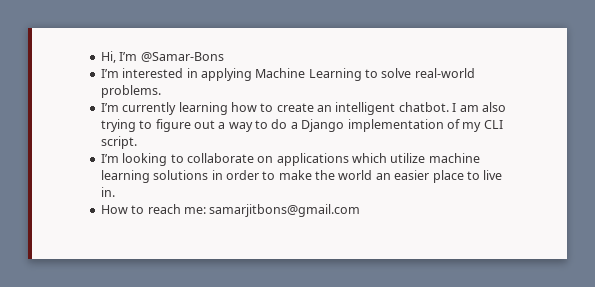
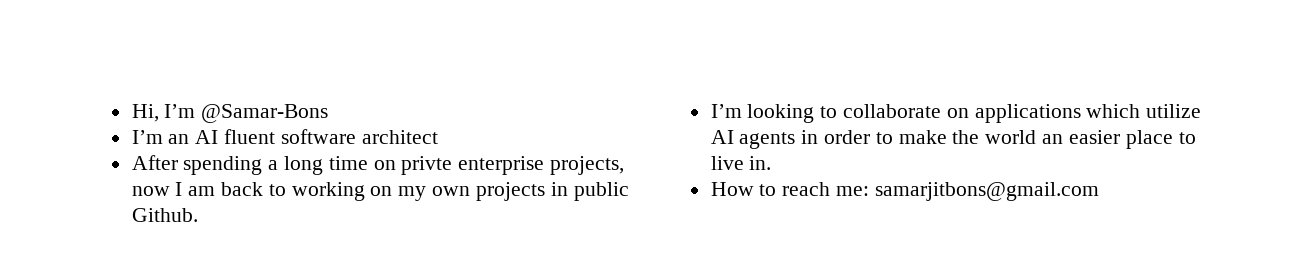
- I’m interested in applying Machine Learning to solve real-world problems.
- I’m currently learning how to create an intelligent chatbot. I am also trying to figure out a way to do a Django implementation of my CLI script.
+ I’m an AI fluent software architect
+ After spending a long time on privte enterprise projects, now I am back to working on my own projects in public Github.
- I’m looking to collaborate on applications which utilize machine learning solutions in order to make the world an easier place to live in.
+ I’m looking to collaborate on applications which utilize AI agents in order to make the world an easier place to live in.

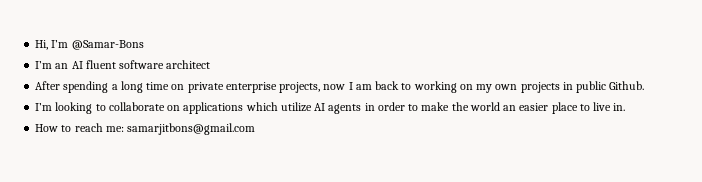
- After spending a long time on privte enterprise projects, now I am back to working on my own projects in public Github.
+ After spending a long time on private enterprise projects, now I am back to working on my own projects in public Github.

